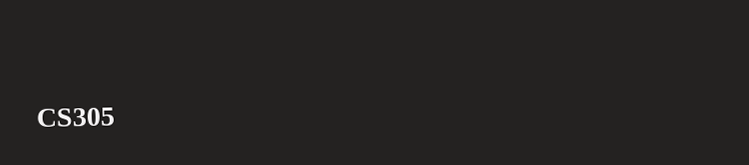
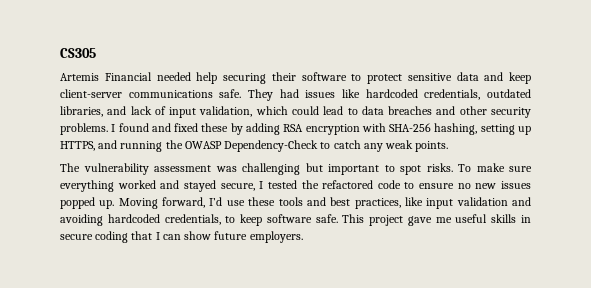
+ Artemis Financial needed help securing their software to protect sensitive data and keep client-server communications safe. They had issues like hardcoded credentials, outdated libraries, and lack of input validation, which could lead to data breaches and other security problems. I found and fixed these by adding RSA encryption with SHA-256 hashing, setting up HTTPS, and running the OWASP Dependency-Check to catch any weak points.
+ The vulnerability assessment was challenging but important to spot risks. To make sure everything worked and stayed secure, I tested the refactored code to ensure no new issues popped up. Moving forward, I’d use these tools and best practices, like input validation and avoiding hardcoded credentials, to keep software safe. This project gave me useful skills in secure coding that I can show future employers.

